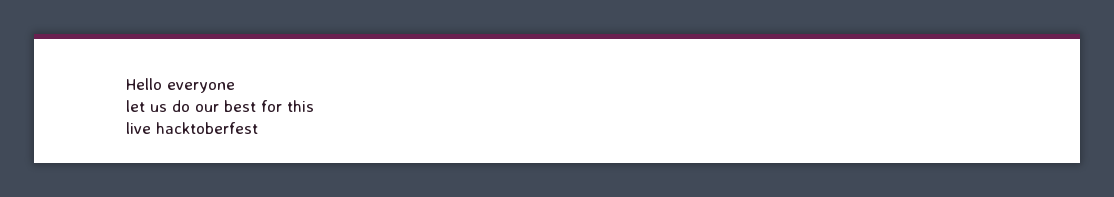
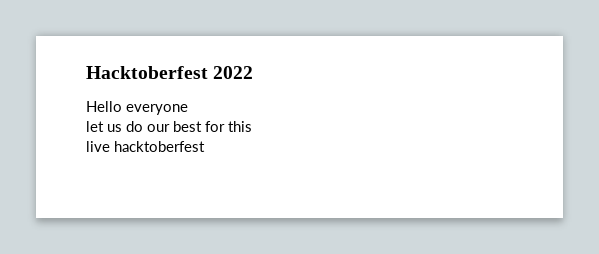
+ Hacktoberfest 2022

